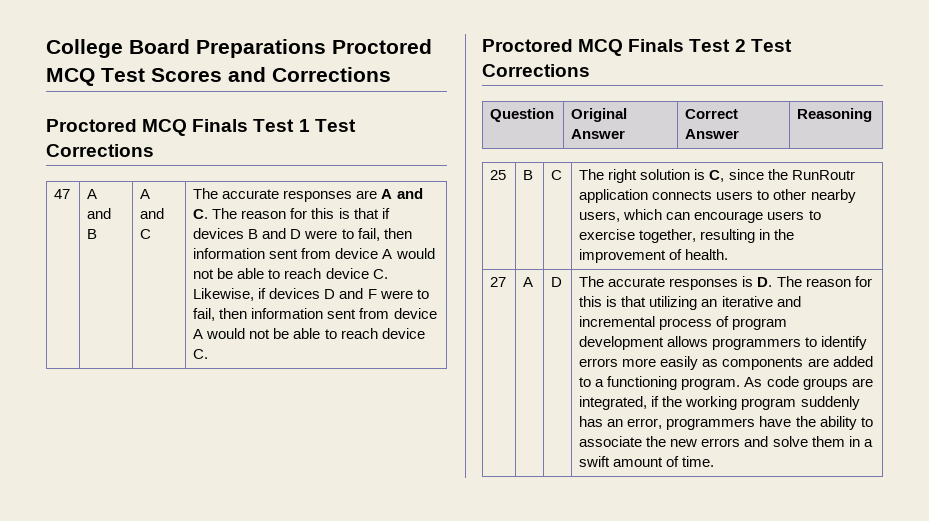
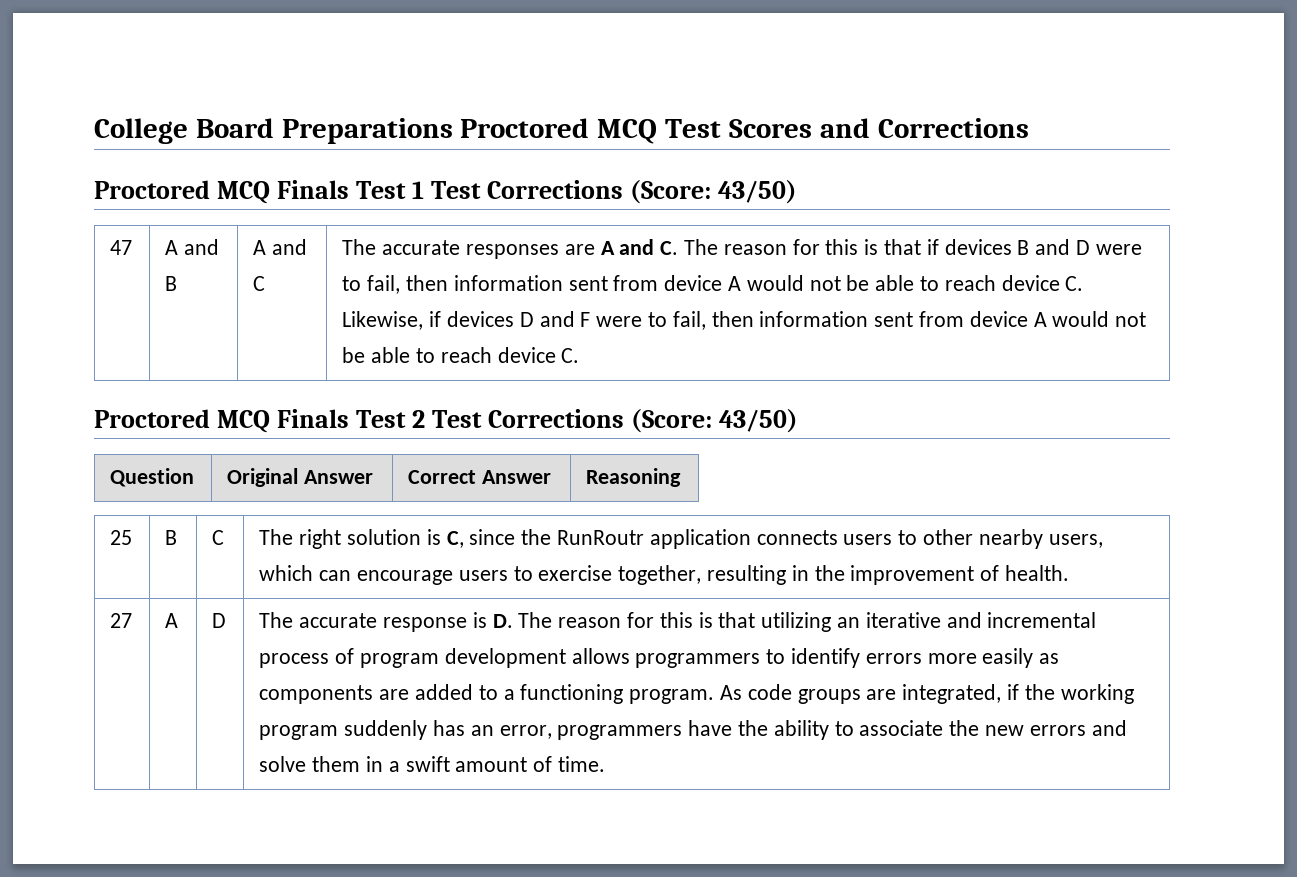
- Proctored MCQ Finals Test 1 Test Corrections
+ Proctored MCQ Finals Test 1 Test Corrections (Score: 43/50)
- Proctored MCQ Finals Test 2 Test Corrections
+ Proctored MCQ Finals Test 2 Test Corrections (Score: 43/50)
- The accurate responses is D. The reason for this is that utilizing an iterative and incremental process of program development allows programmers to identify errors more easily as components are added to a functioning program.
+ The accurate response is D. The reason for this is that utilizing an iterative and incremental process of program development allows programmers to identify errors more easily as components are added to a functioning program.

